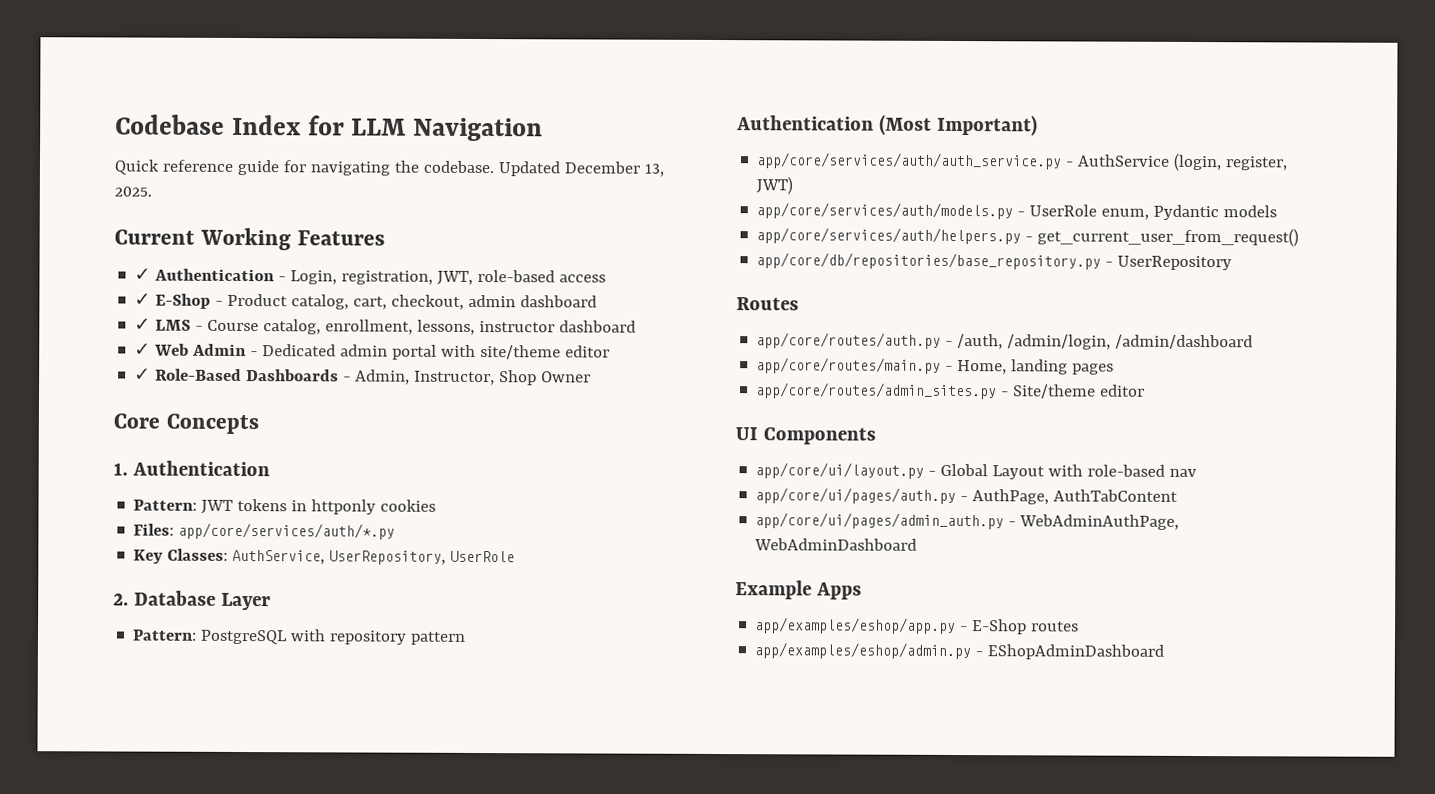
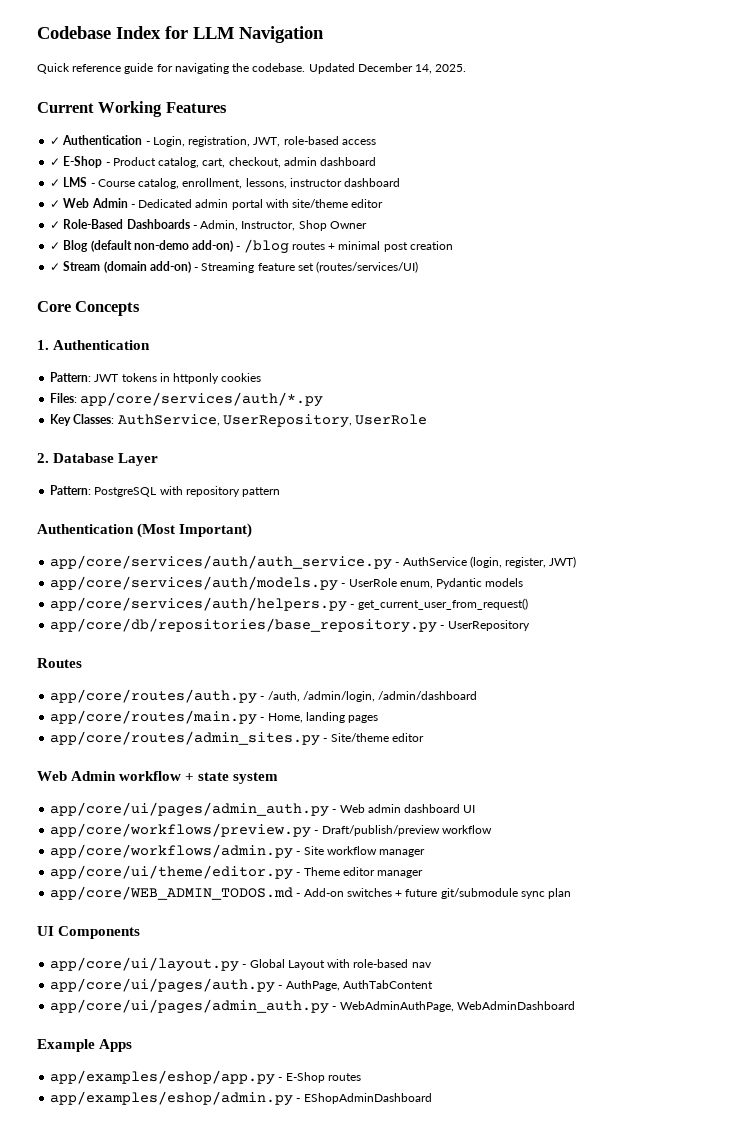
- Updated December 13, 2025.
+ Updated December 14, 2025.
+ ✓ Blog (default non-demo add-on) - /blog routes + minimal post creation
+ ✓ Stream (domain add-on) - Streaming feature set (routes/services/UI)
+ Web Admin workflow + state system
+ app/core/ui/pages/admin_auth.py - Web admin dashboard UI
+ app/core/workflows/preview.py - Draft/publish/preview workflow
+ app/core/workflows/admin.py - Site workflow manager
+ app/core/ui/theme/editor.py - Theme editor manager
+ app/core/WEB_ADMIN_TODOS.md - Add-on switches + future git/submodule sync plan

